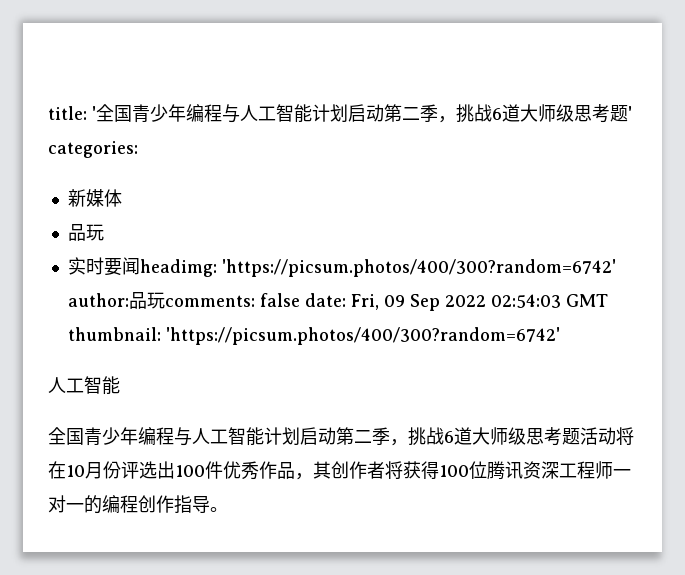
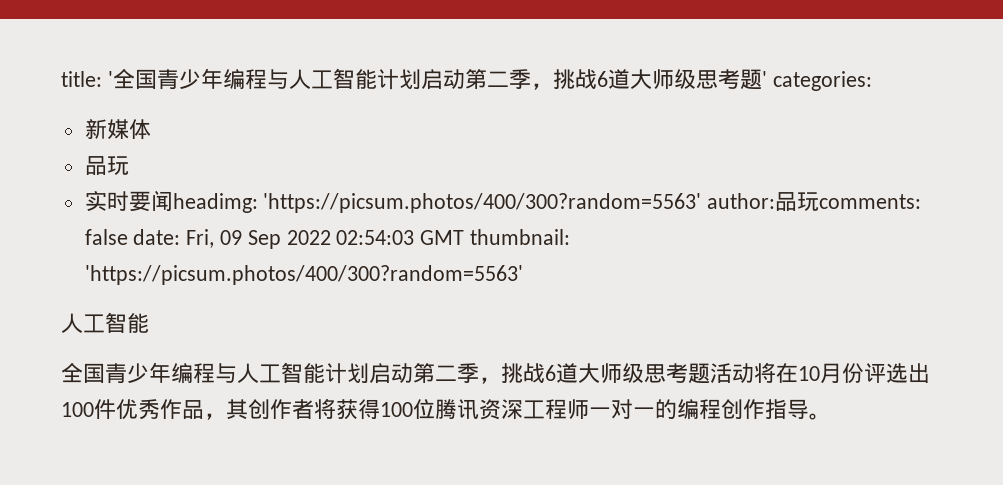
- 实时要闻headimg: 'https://picsum.photos/400/300?random=6742' author:品玩comments: false date: Fri, 09 Sep 2022 02:54:03 GMT thumbnail: 'https://picsum.photos/400/300?random=6742'
+ 实时要闻headimg: 'https://picsum.photos/400/300?random=5563' author:品玩comments: false date: Fri, 09 Sep 2022 02:54:03 GMT thumbnail: 'https://picsum.photos/400/300?random=5563'

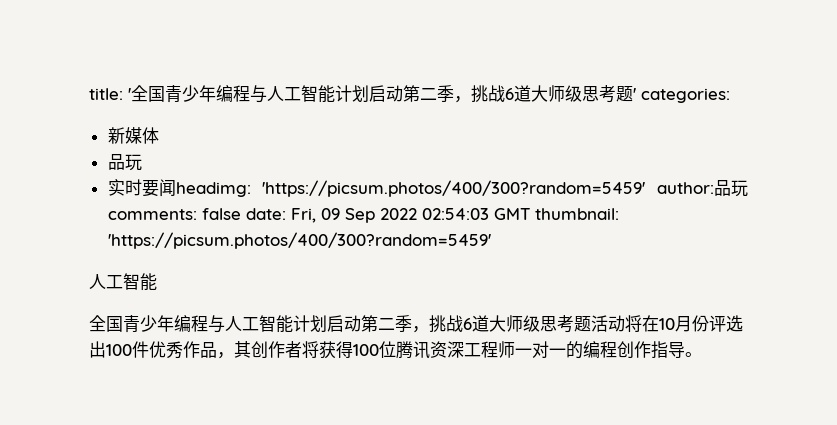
- 实时要闻headimg: 'https://picsum.photos/400/300?random=5563' author:品玩comments: false date: Fri, 09 Sep 2022 02:54:03 GMT thumbnail: 'https://picsum.photos/400/300?random=5563'
+ 实时要闻headimg: 'https://picsum.photos/400/300?random=5459' author:品玩comments: false date: Fri, 09 Sep 2022 02:54:03 GMT thumbnail: 'https://picsum.photos/400/300?random=5459'

